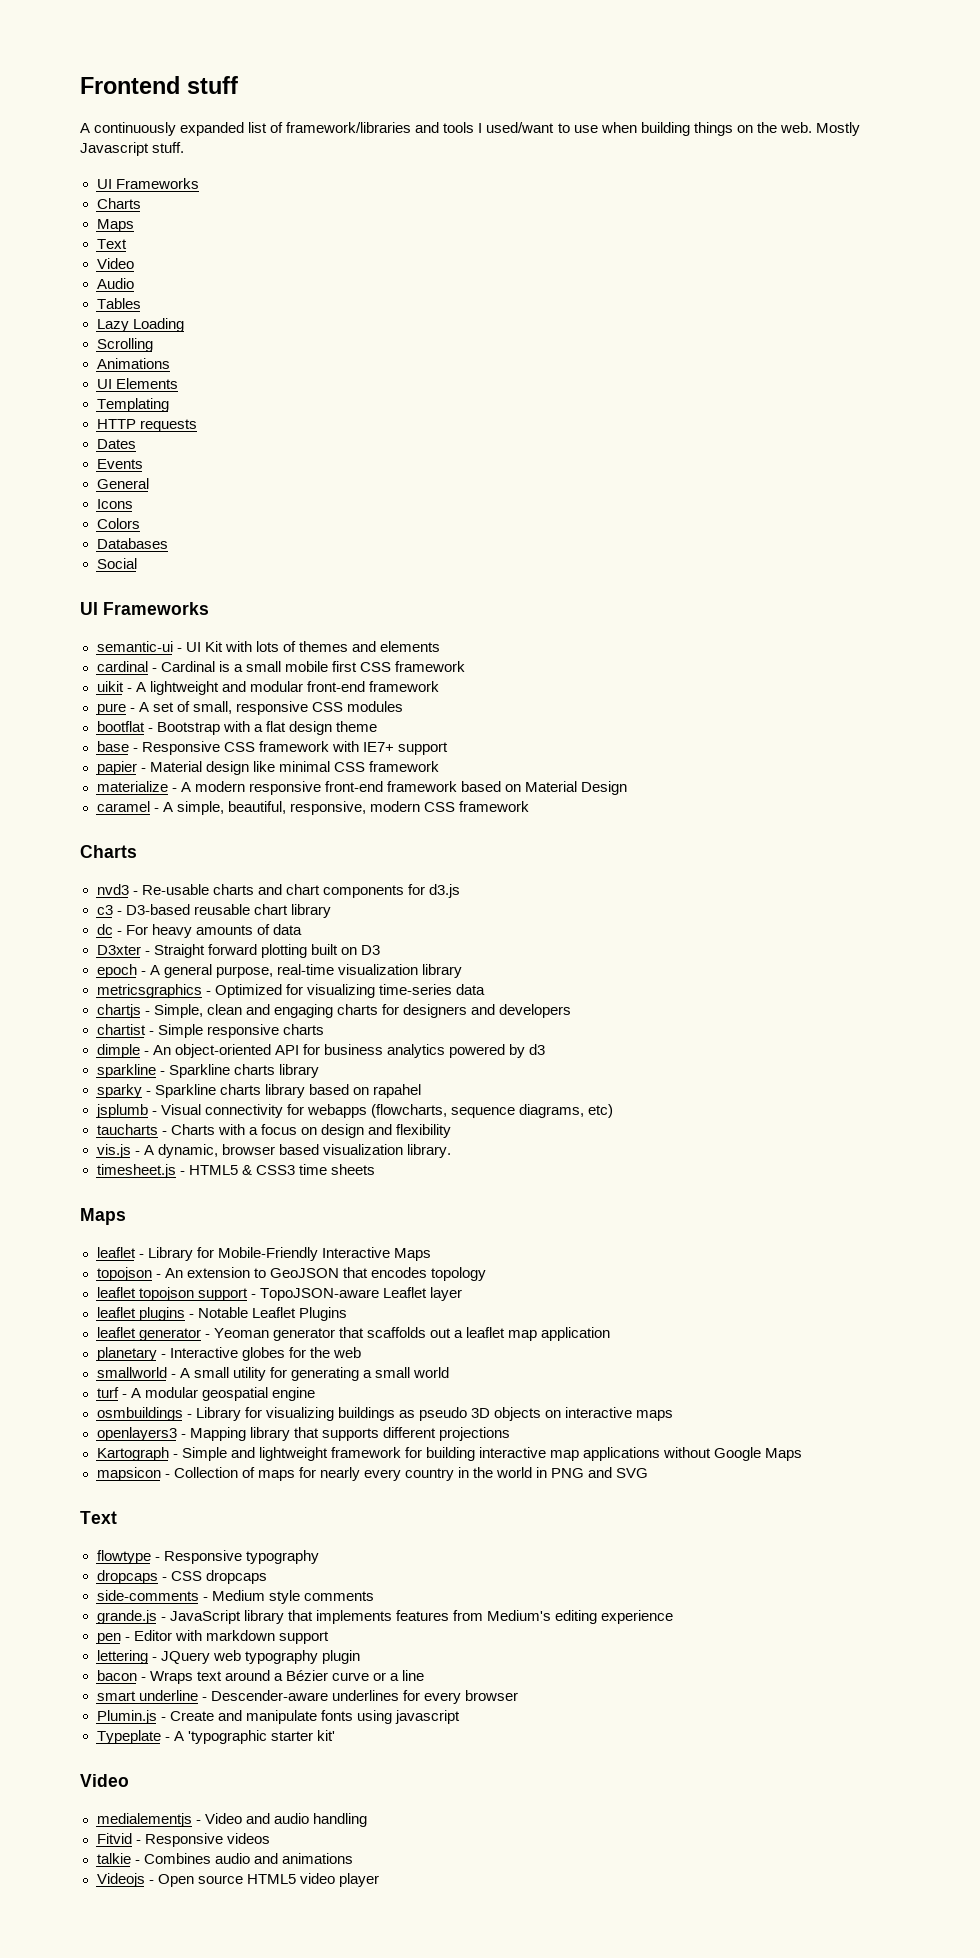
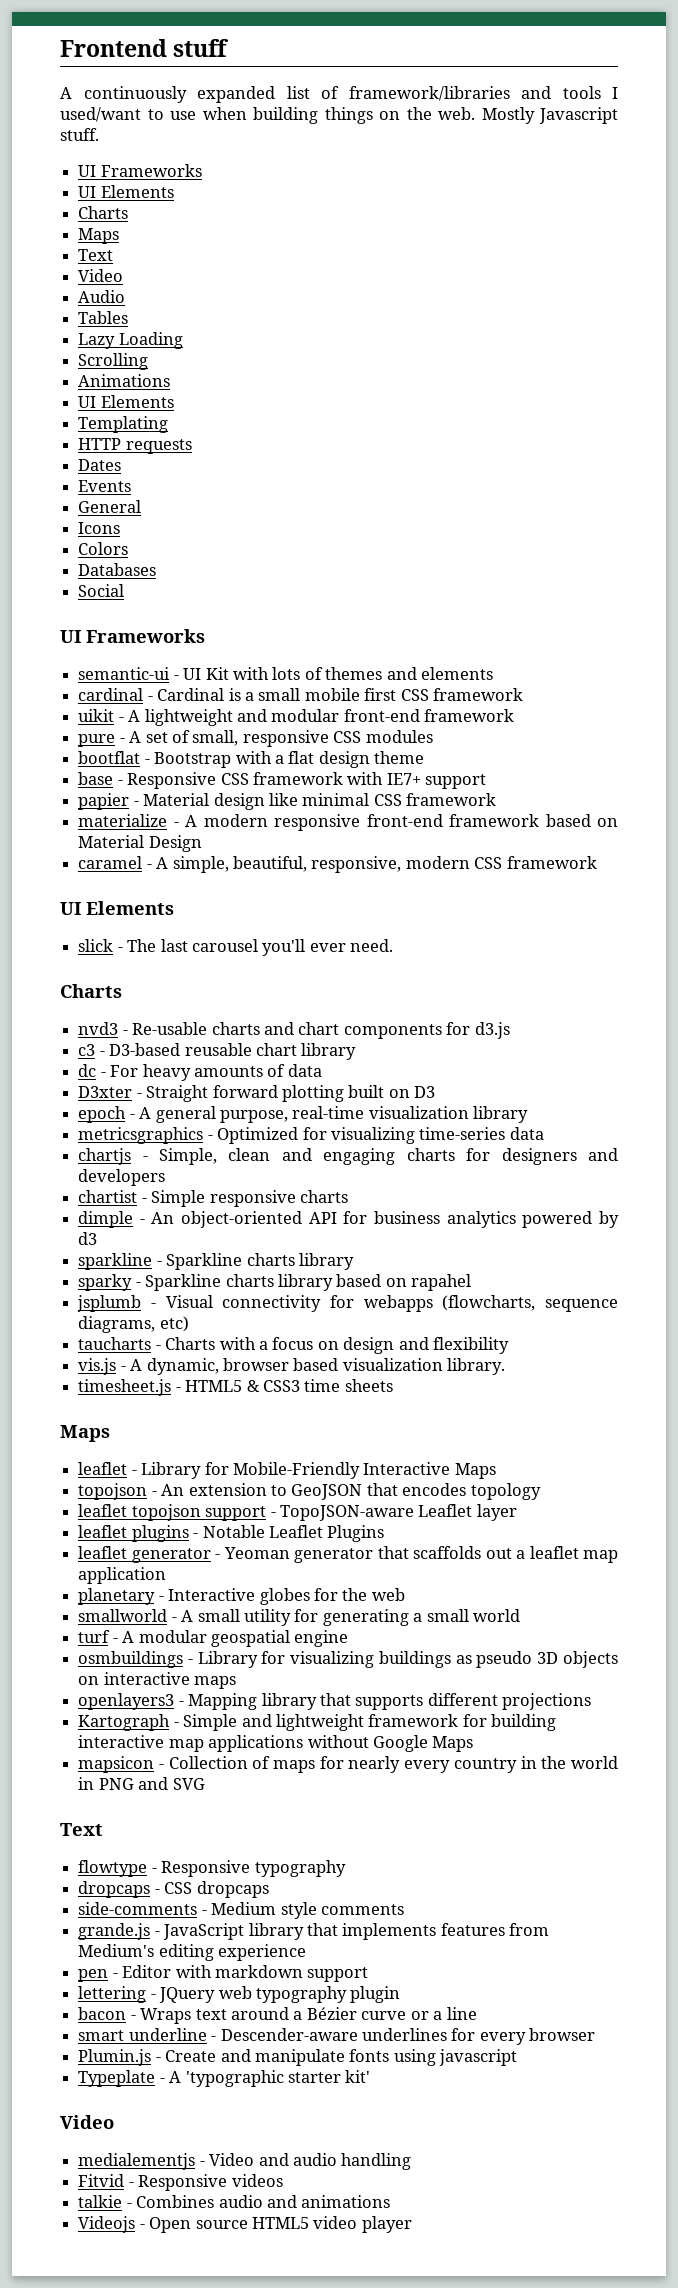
  Mostly Javascript stuff.
  UI Frameworks
+ UI Elements
  caramel - A simple, beautiful, responsive, modern CSS framework
+ UI Elements
+ slick - The last carousel you'll ever need.

